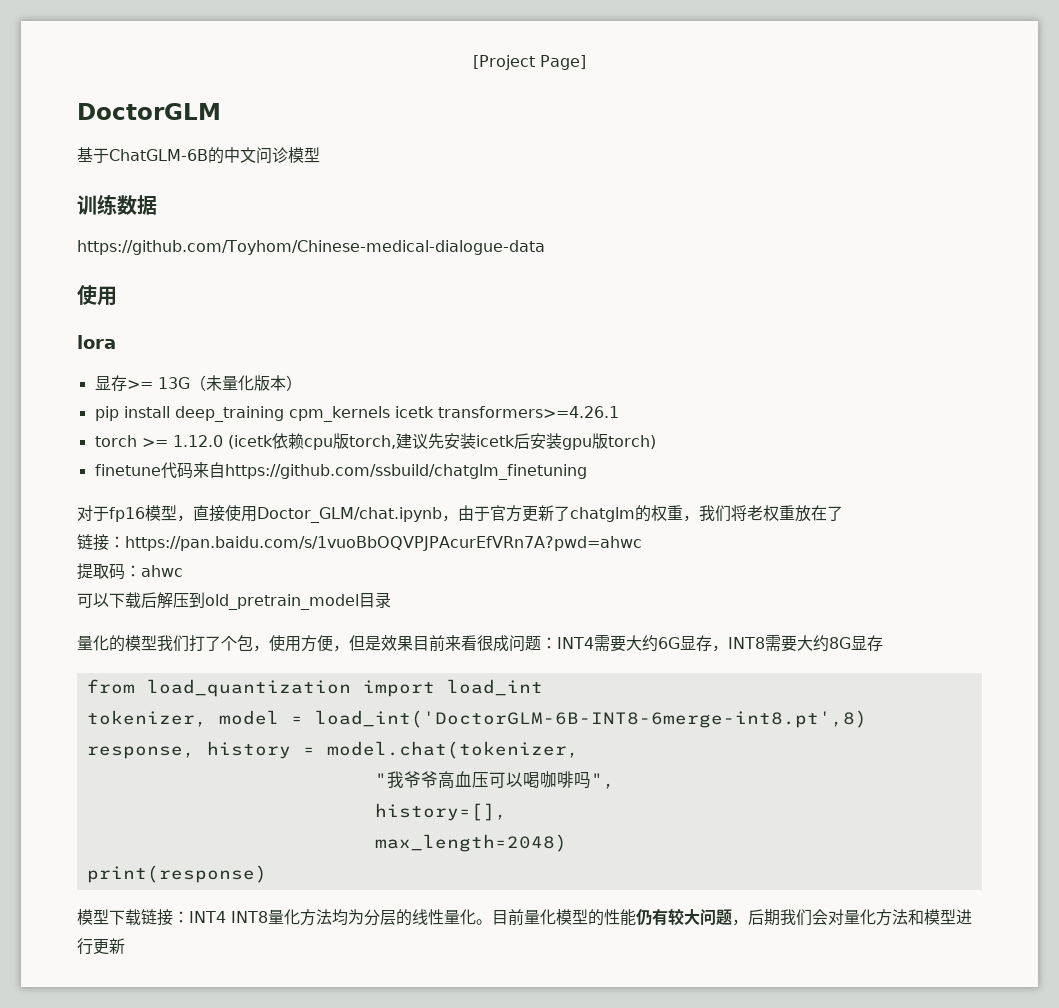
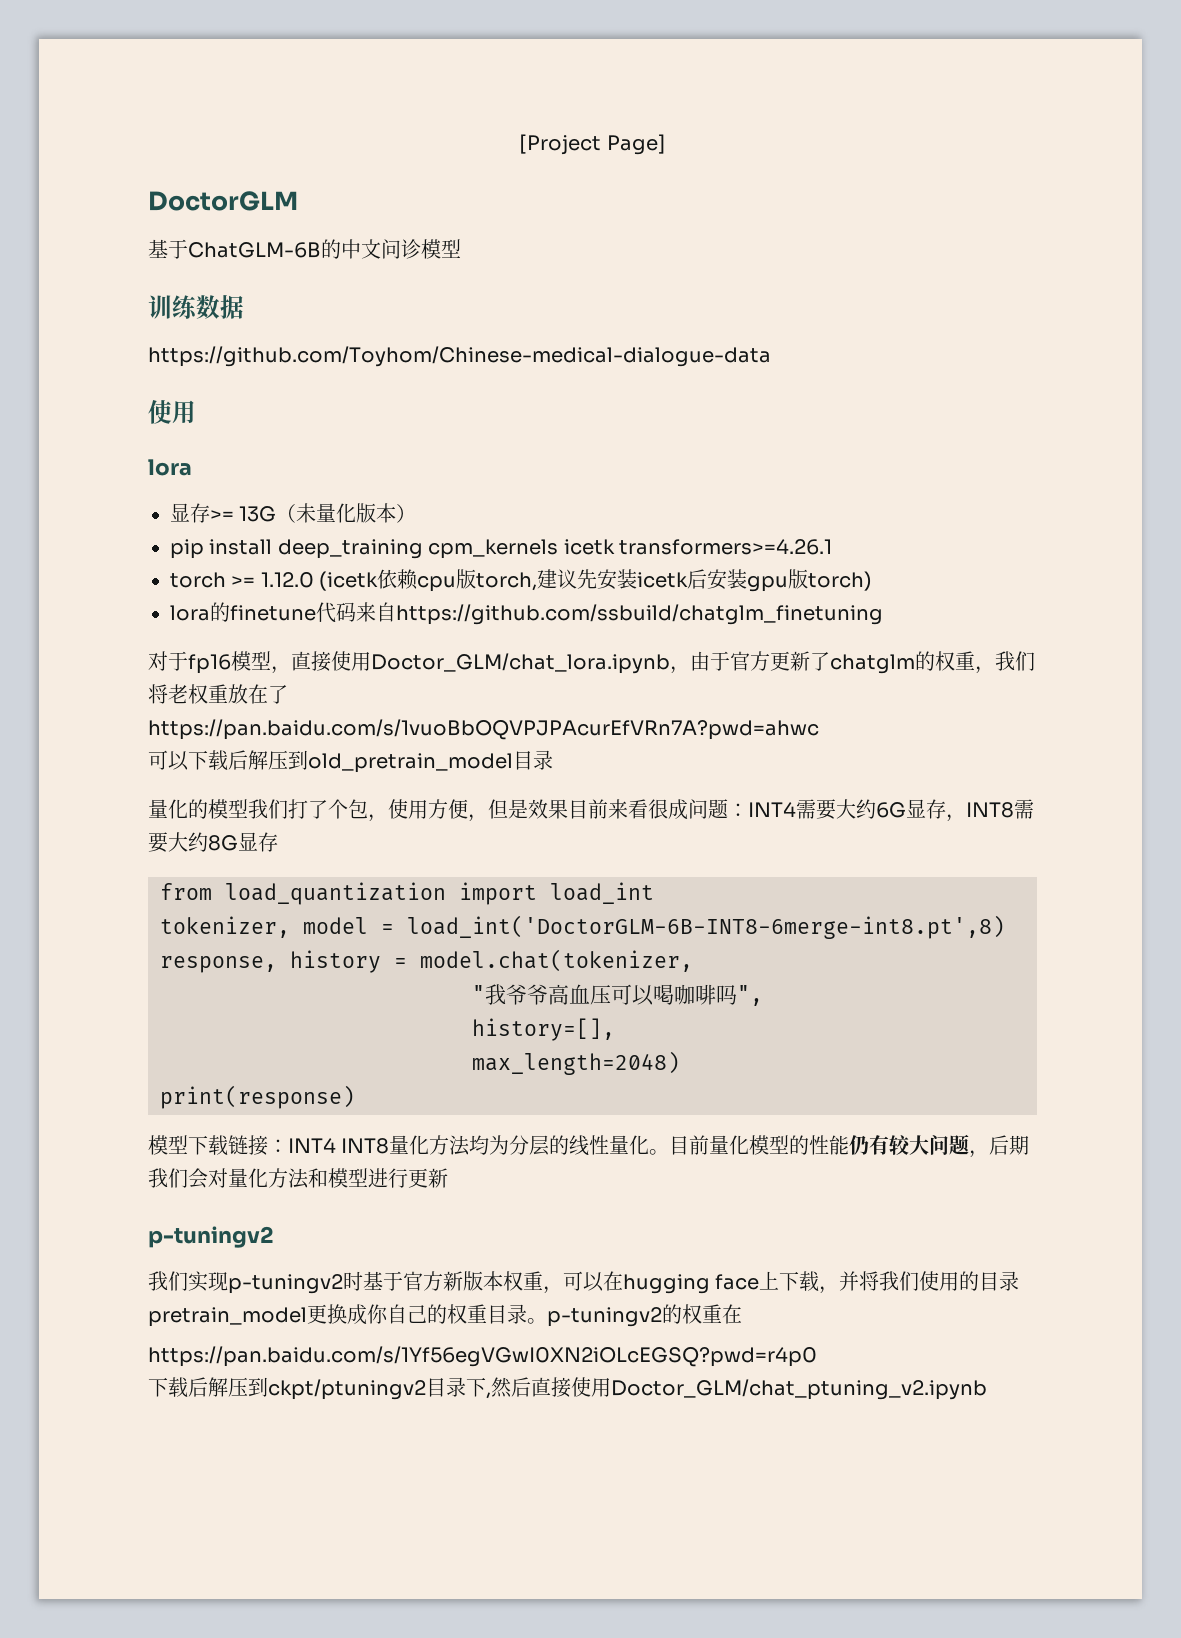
- finetune代码来自https://github.com/ssbuild/chatglm_finetuning
+ lora的finetune代码来自https://github.com/ssbuild/chatglm_finetuning
- 对于fp16模型，直接使用Doctor_GLM/chat.ipynb，由于官方更新了chatglm的权重，我们将老权重放在了
+ 对于fp16模型，直接使用Doctor_GLM/chat_lora.ipynb，由于官方更新了chatglm的权重，我们将老权重放在了
- 链接：https://pan.baidu.com/s/1vuoBbOQVPJPAcurEfVRn7A?pwd=ahwc
+ https://pan.baidu.com/s/1vuoBbOQVPJPAcurEfVRn7A?pwd=ahwc
- 提取码：ahwc
  目前量化模型的性能仍有较大问题，后期我们会对量化方法和模型进行更新
+ p-tuningv2
+ 我们实现p-tuningv2时基于官方新版本权重，可以在hugging face上下载，并将我们使用的目录pretrain_model更换成你自己的权重目录。p-tuningv2的权重在
+ https://pan.baidu.com/s/1Yf56egVGwI0XN2iOLcEGSQ?pwd=r4p0
+ 下载后解压到ckpt/ptuningv2目录下,然后直接使用Doctor_GLM/chat_ptuning_v2.ipynb

